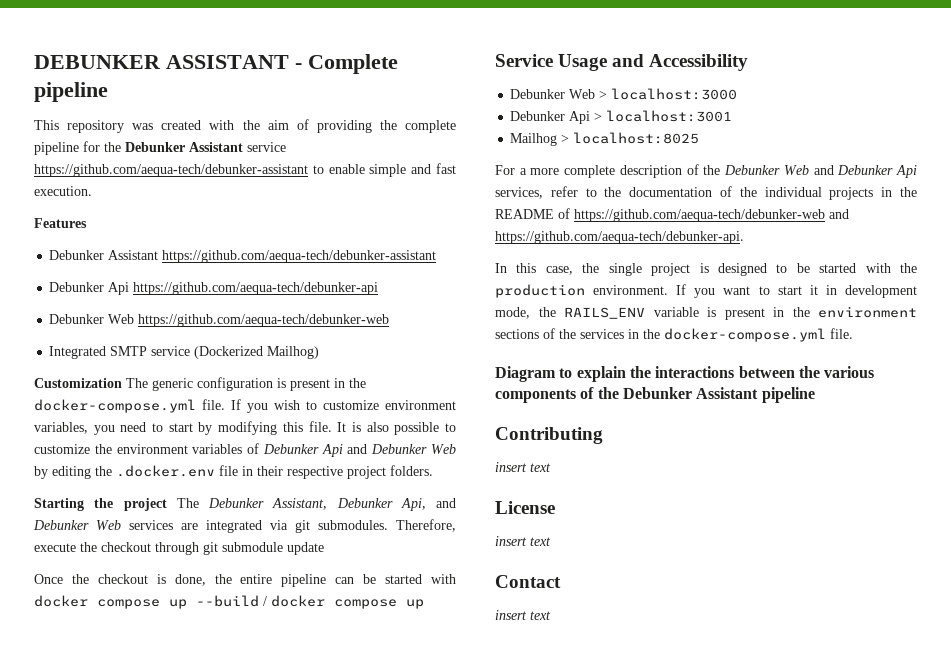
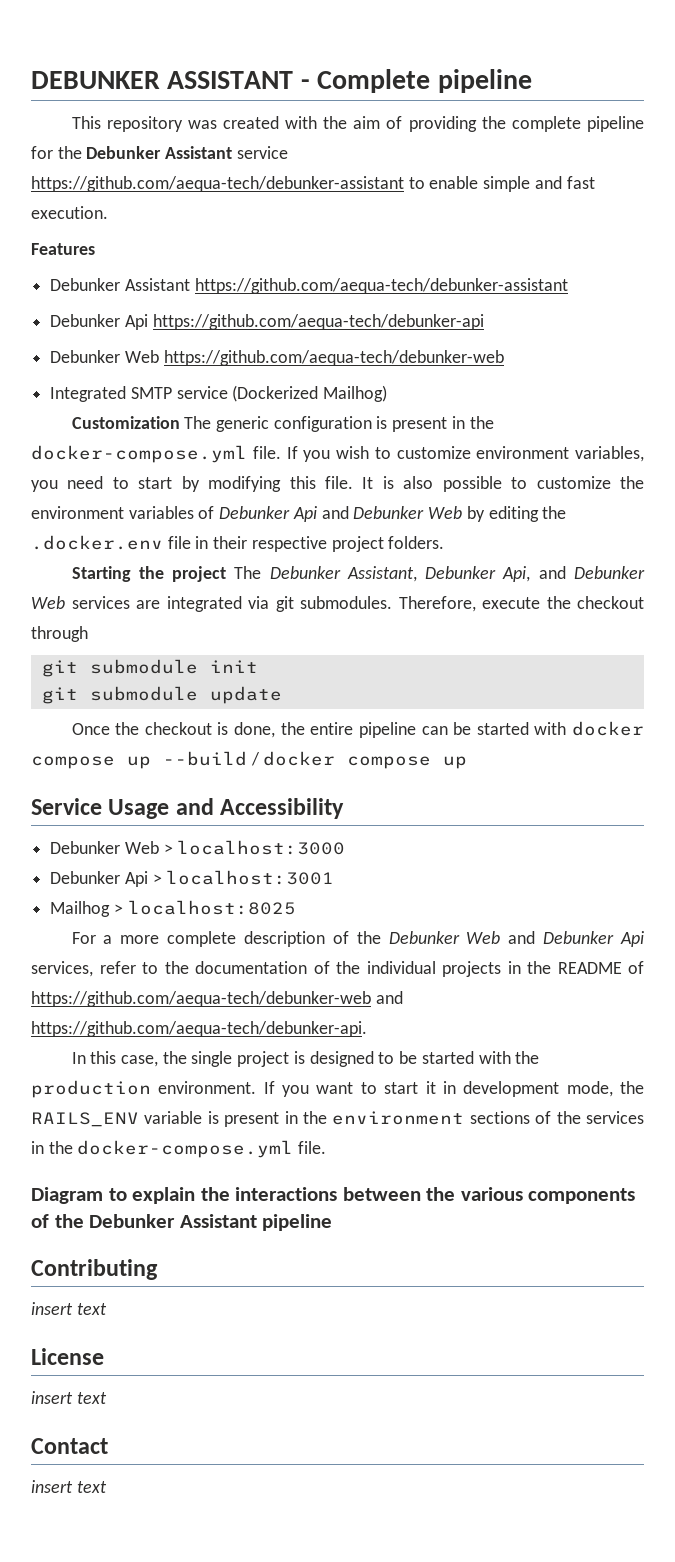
- Therefore, execute the checkout through git submodule update
+ Therefore, execute the checkout through
+ git submodule init
+ git submodule update

